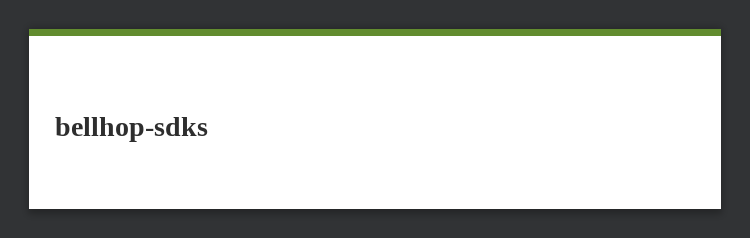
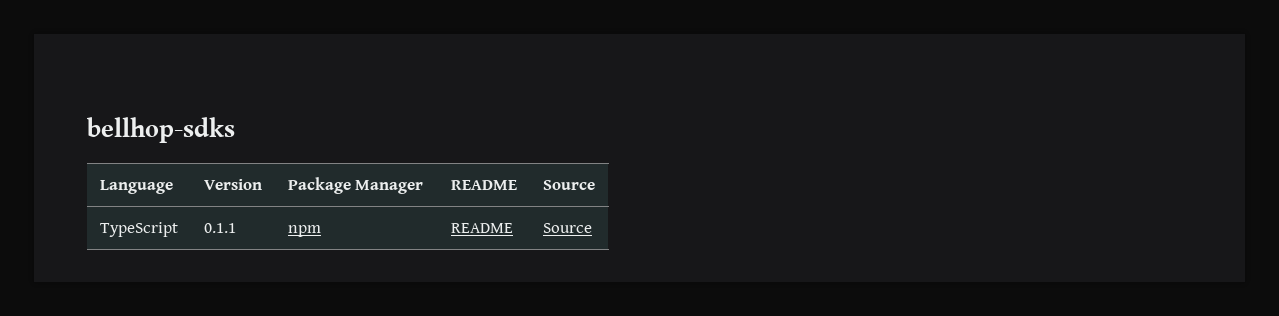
+ Language | Version | Package Manager | README | Source
+ TypeScript | 0.1.1 | npm | README | Source

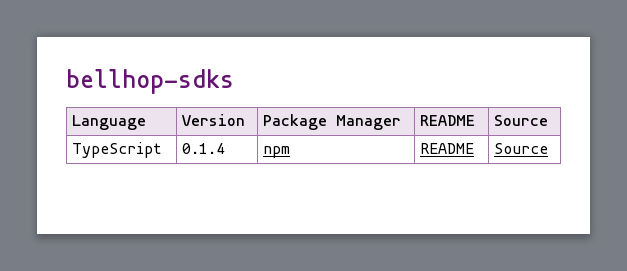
- TypeScript | 0.1.1 | npm | README | Source
+ TypeScript | 0.1.4 | npm | README | Source

